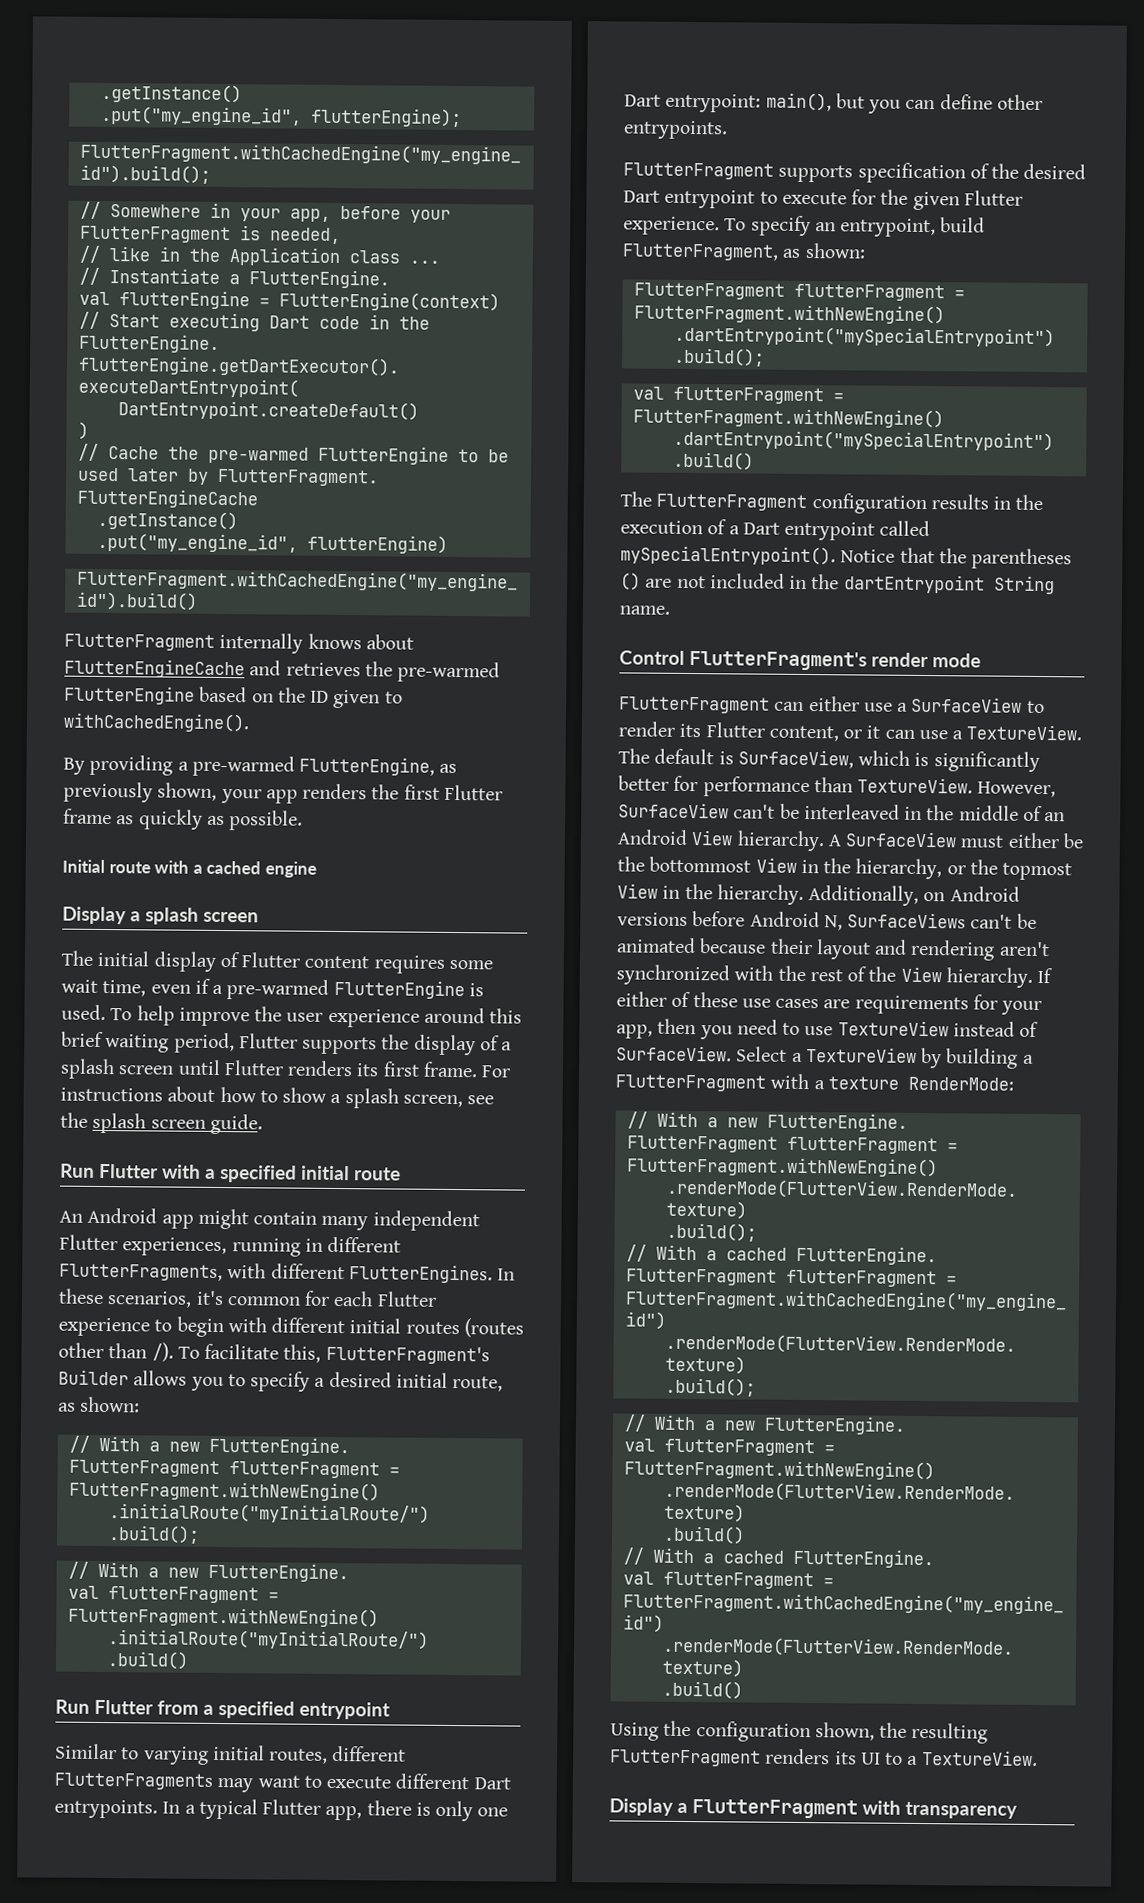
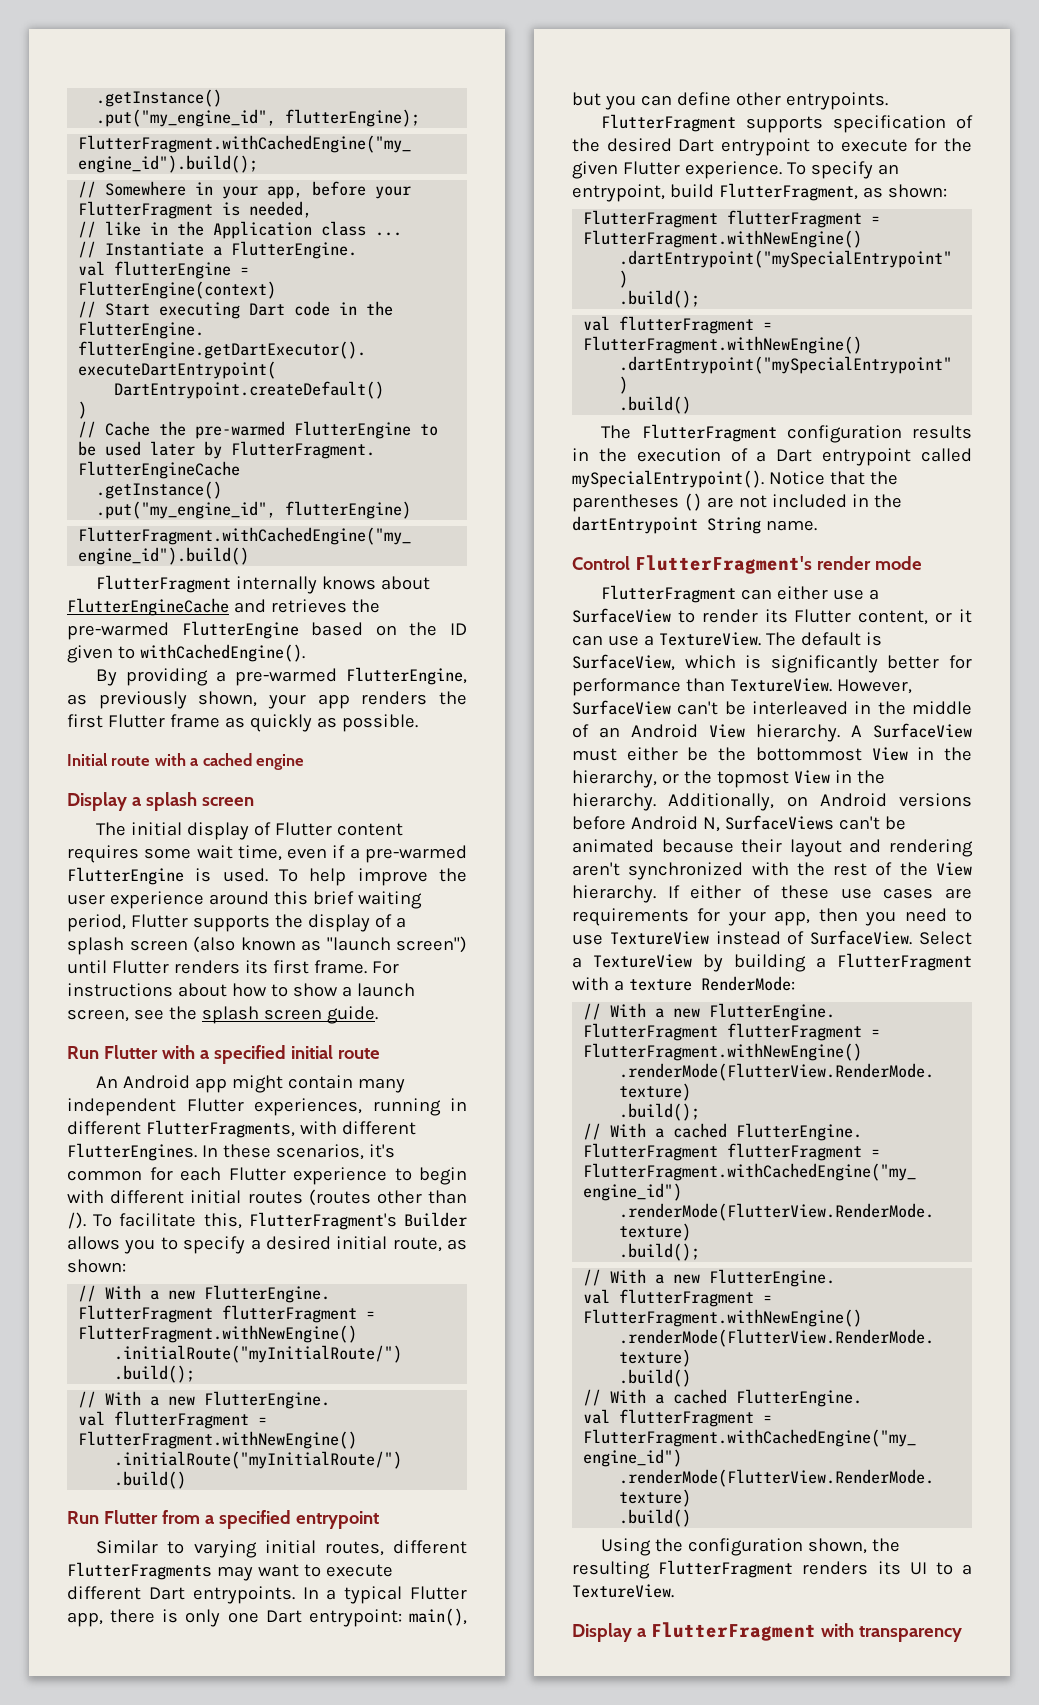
- To help improve the user experience around this brief waiting period, Flutter supports the display of a splash screen until Flutter renders its first frame.
+ To help improve the user experience around this brief waiting period, Flutter supports the display of a splash screen (also known as "launch screen") until Flutter renders its first frame.
- For instructions about how to show a splash screen, see the splash screen guide.
+ For instructions about how to show a launch screen, see the splash screen guide.

